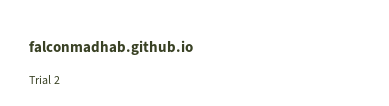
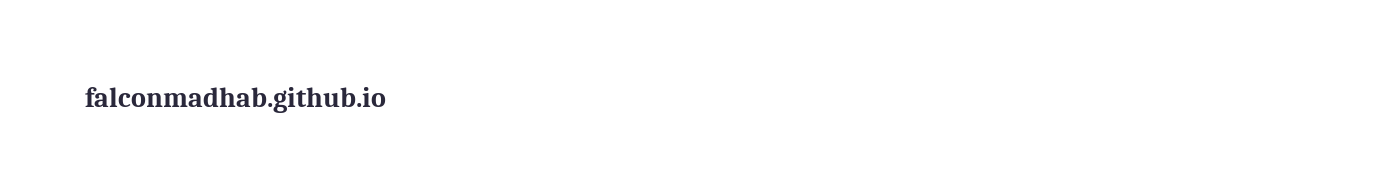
- Trial 2

